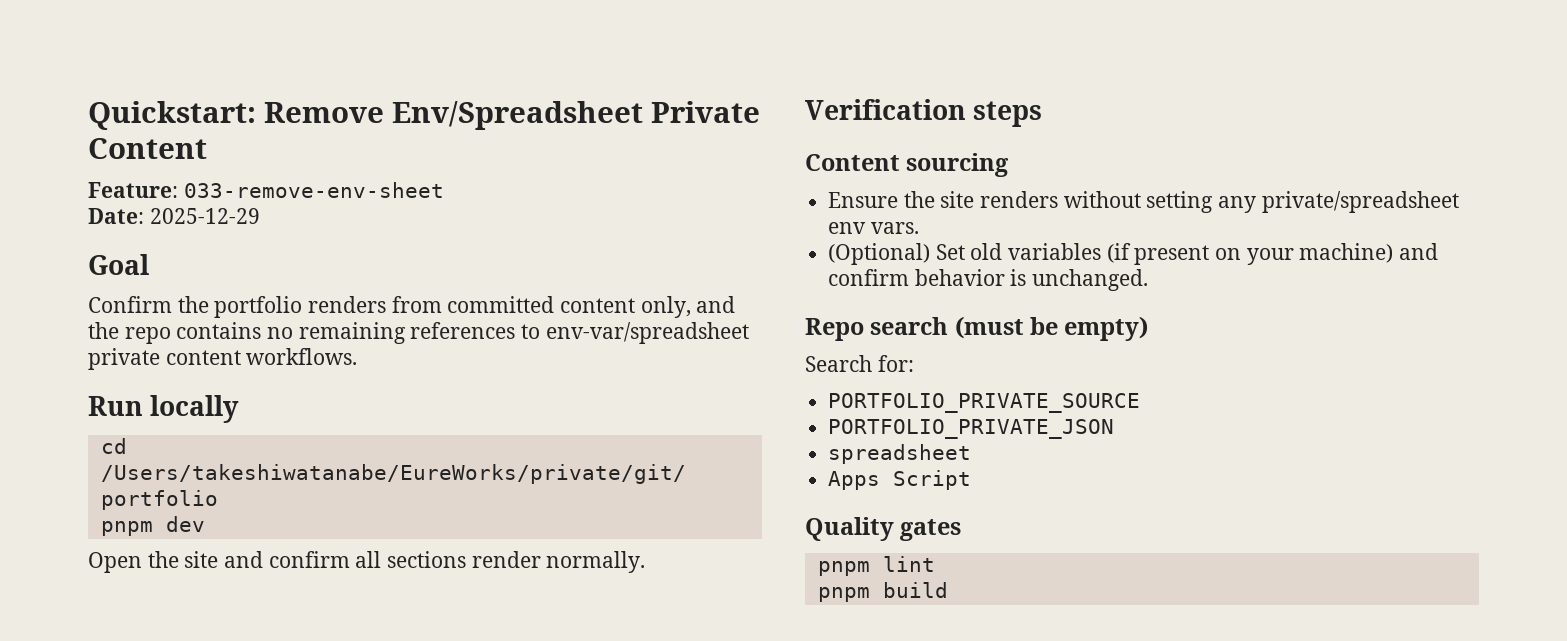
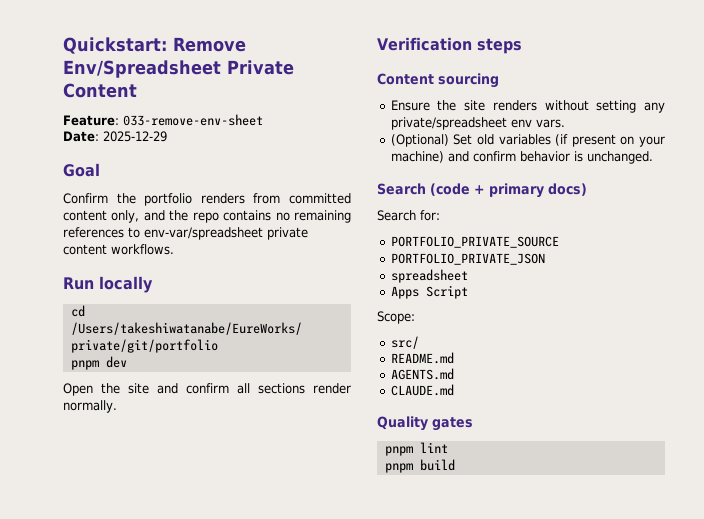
- Repo search (must be empty)
+ Search (code + primary docs)
+ Scope:
+ src/
+ README.md
+ AGENTS.md
+ CLAUDE.md

